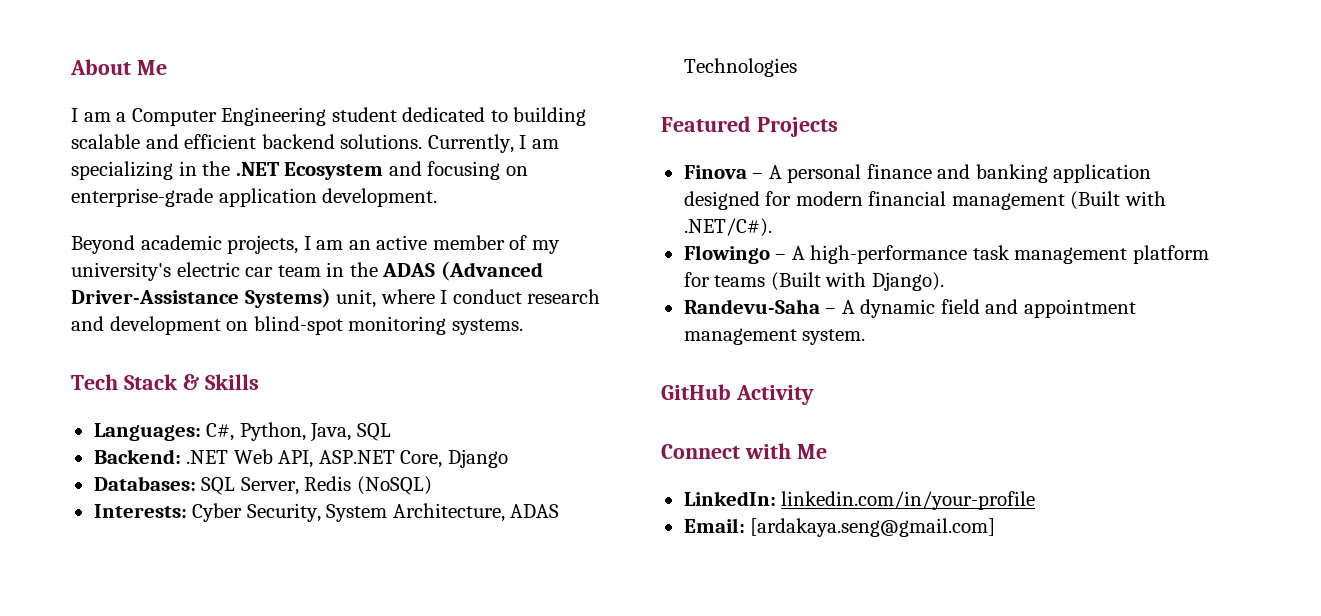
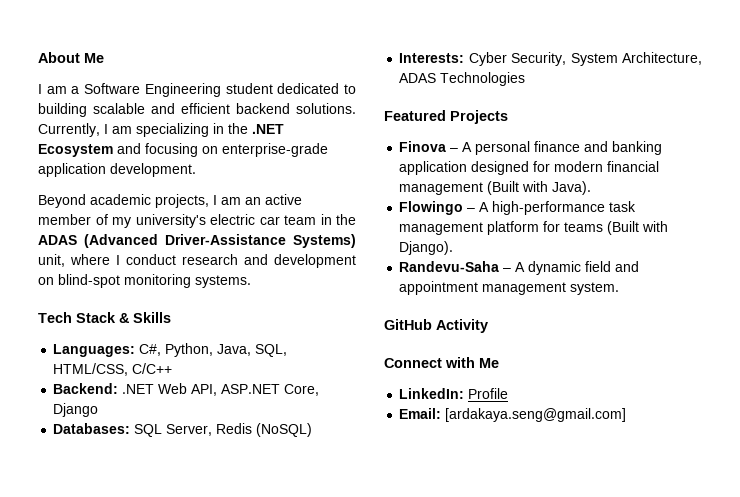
- I am a Computer Engineering student dedicated to building scalable and efficient backend solutions.
+ I am a Software Engineering student dedicated to building scalable and efficient backend solutions.
- Languages: C#, Python, Java, SQL
+ Languages: C#, Python, Java, SQL, HTML/CSS, C/C++
- Finova – A personal finance and banking application designed for modern financial management (Built with .NET/C#).
+ Finova – A personal finance and banking application designed for modern financial management (Built with Java).
- LinkedIn: linkedin.com/in/your-profile
+ LinkedIn: Profile

